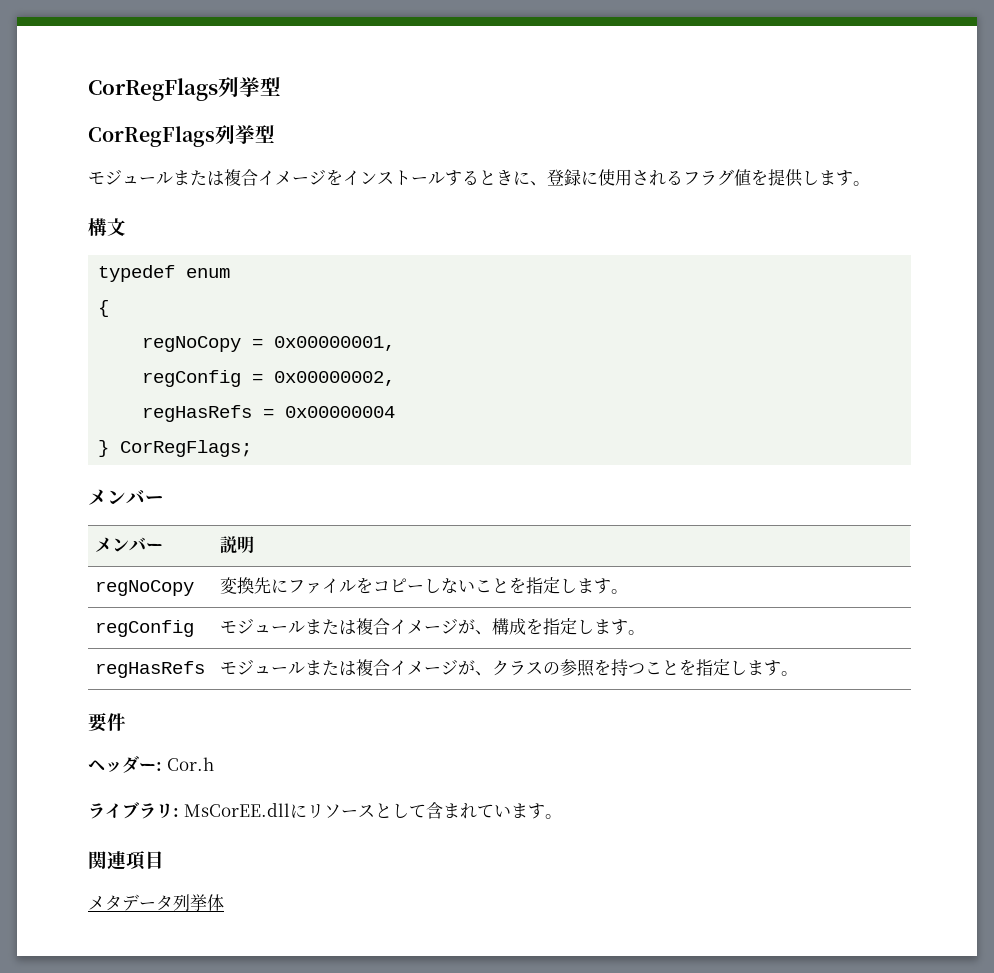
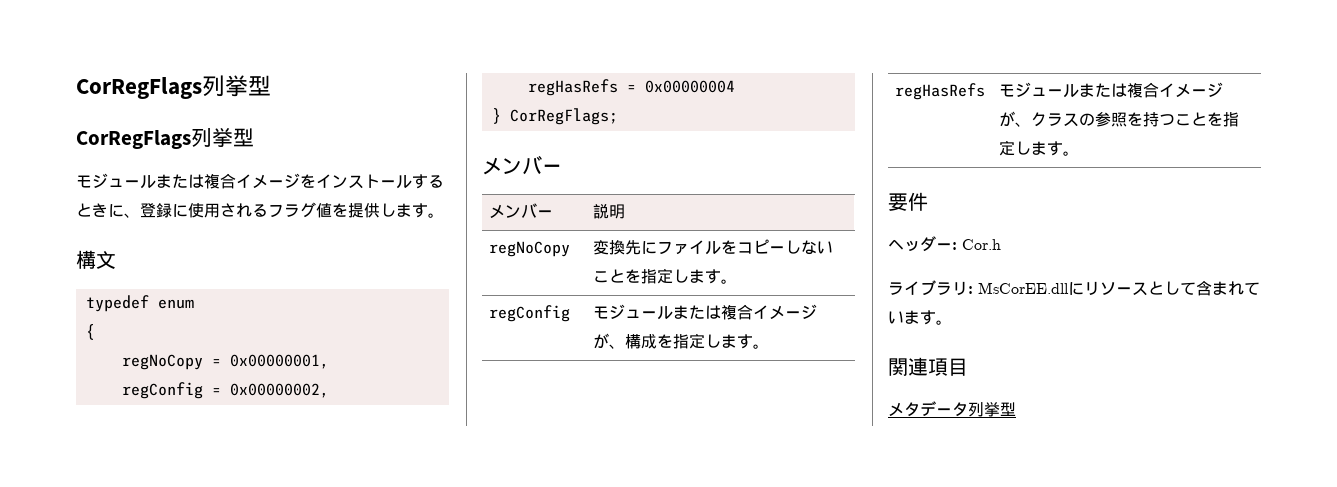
- メタデータ列挙体
+ メタデータ列挙型

